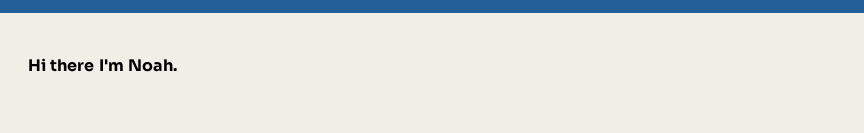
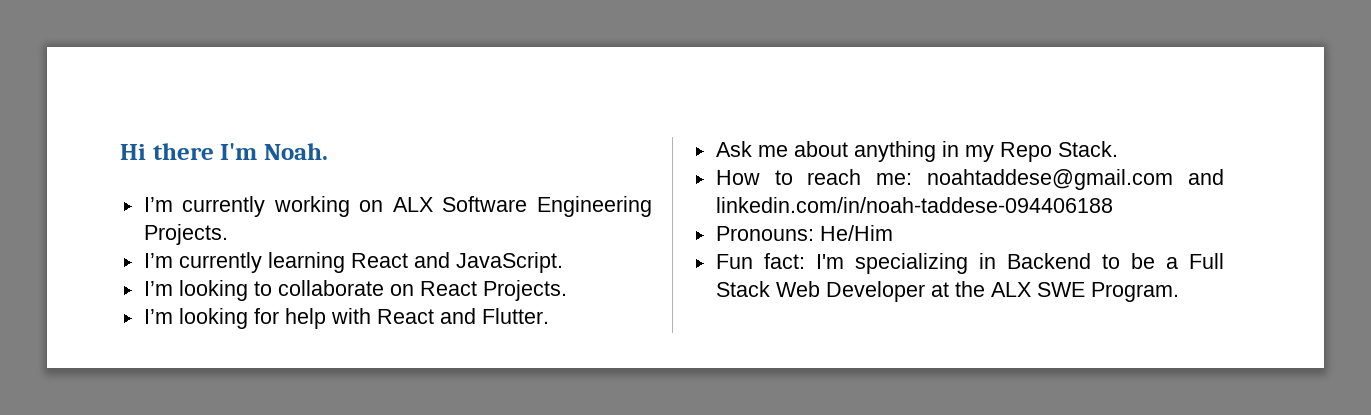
+ I’m currently working on ALX Software Engineering Projects.
+ I’m currently learning React and JavaScript.
+ I’m looking to collaborate on React Projects.
+ I’m looking for help with React and Flutter.
+ Ask me about anything in my Repo Stack.
+ How to reach me: noahtaddese@gmail.com and linkedin.com/in/noah-taddese-094406188
+ Pronouns: He/Him
+ Fun fact: I'm specializing in Backend to be a Full Stack Web Developer at the ALX SWE Program.

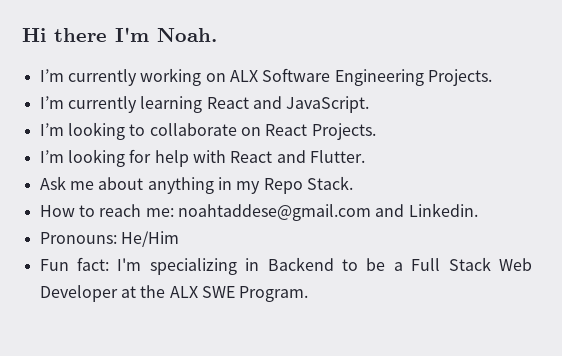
- How to reach me: noahtaddese@gmail.com and linkedin.com/in/noah-taddese-094406188
+ How to reach me: noahtaddese@gmail.com and Linkedin.

